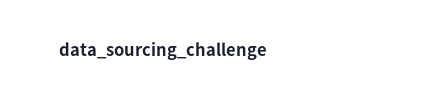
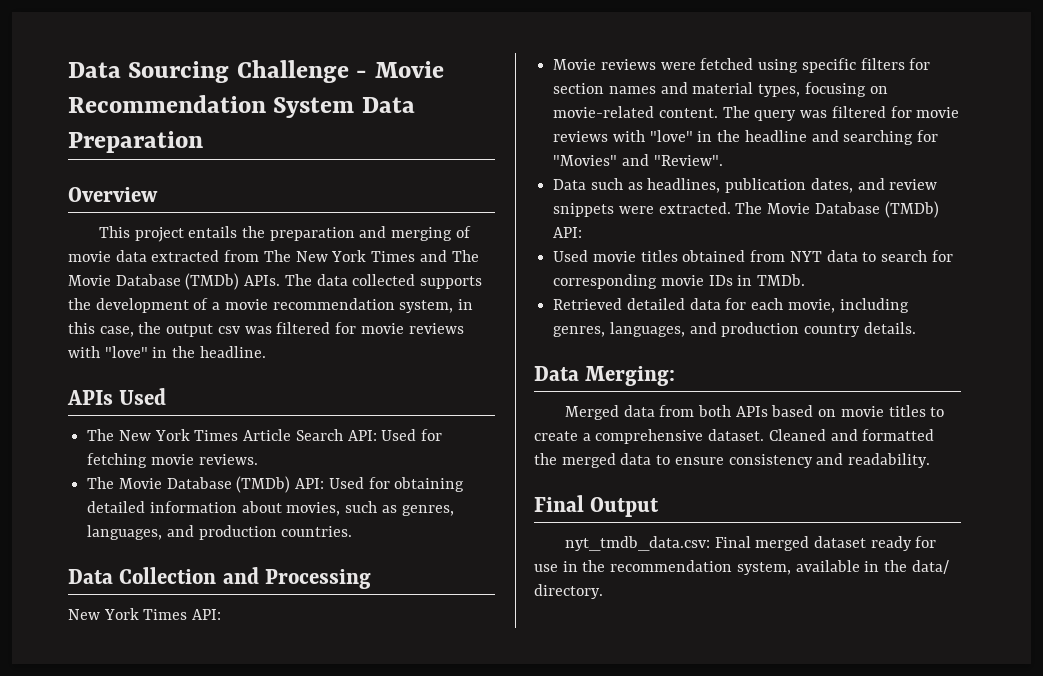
- data_sourcing_challenge
+ Data Sourcing Challenge - Movie Recommendation System Data Preparation
+ Overview
+ This project entails the preparation and merging of movie data extracted from The New York Times and The Movie Database (TMDb) APIs. The data collected supports the development of a movie recommendation system, in this case, the output csv was filtered for movie reviews with "love" in the headline.
+ APIs Used
+ The New York Times Article Search API: Used for fetching movie reviews.
+ The Movie Database (TMDb) API: Used for obtaining detailed information about movies, such as genres, languages, and production countries.
+ Data Collection and Processing
+ New York Times API:
+ Movie reviews were fetched using specific filters for section names and material types, focusing on movie-related content. The query was filtered for movie reviews with "love" in the headline and searching for "Movies" and "Review".
+ Data such as headlines, publication dates, and review snippets were extracted. The Movie Database (TMDb) API:
+ Used movie titles obtained from NYT data to search for corresponding movie IDs in TMDb.
+ Retrieved detailed data for each movie, including genres, languages, and production country details.
+ Data Merging:
+ Merged data from both APIs based on movie titles to create a comprehensive dataset. Cleaned and formatted the merged data to ensure consistency and readability.
+ Final Output
+ nyt_tmdb_data.csv: Final merged dataset ready for use in the recommendation system, available in the data/ directory.

